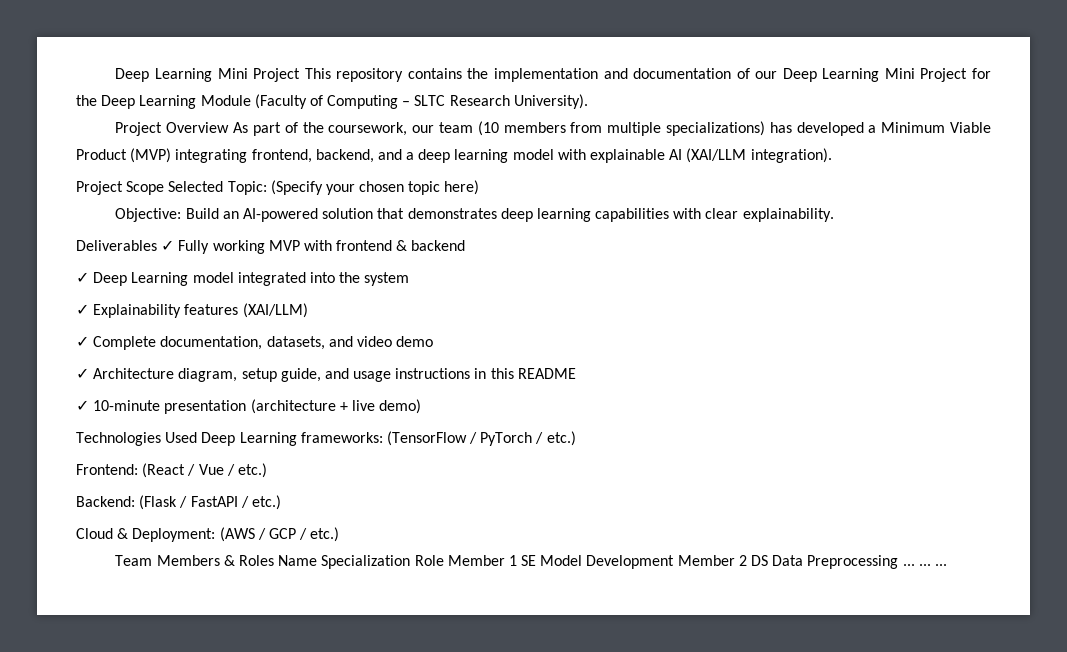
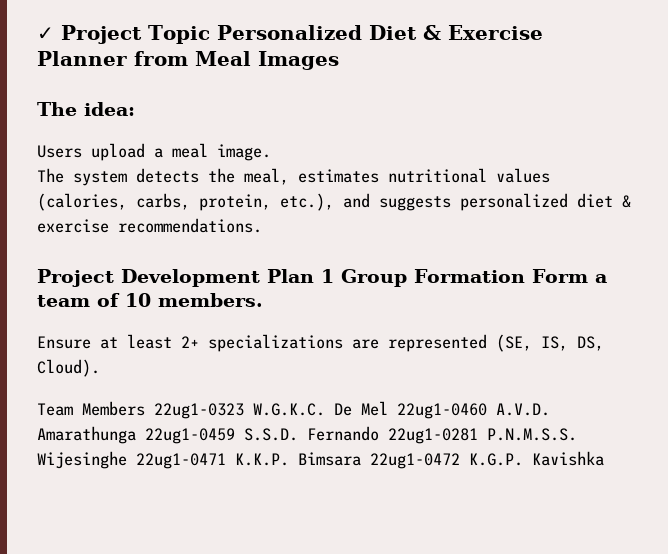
- Deep Learning Mini Project This repository contains the implementation and documentation of our Deep Learning Mini Project for the Deep Learning Module (Faculty of Computing – SLTC Research University).
- Project Overview As part of the coursework, our team (10 members from multiple specializations) has developed a Minimum Viable Product (MVP) integrating frontend, backend, and a deep learning model with explainable AI (XAI/LLM integration).
- Project Scope Selected Topic: (Specify your chosen topic here)
- Objective: Build an AI-powered solution that demonstrates deep learning capabilities with clear explainability.
- Deliverables ✓ Fully working MVP with frontend & backend
- ✓ Deep Learning model integrated into the system
- ✓ Explainability features (XAI/LLM)
- ✓ Complete documentation, datasets, and video demo
- ✓ Architecture diagram, setup guide, and usage instructions in this README
- ✓ 10-minute presentation (architecture + live demo)
- Technologies Used Deep Learning frameworks: (TensorFlow / PyTorch / etc.)
- Frontend: (React / Vue / etc.)
- Backend: (Flask / FastAPI / etc.)
- Cloud & Deployment: (AWS / GCP / etc.)
- Team Members & Roles Name Specialization Role Member 1 SE Model Development Member 2 DS Data Preprocessing ... ... ...
+ ✓ Project Topic Personalized Diet & Exercise Planner from Meal Images
+ The idea:
+ Users upload a meal image.
+ The system detects the meal, estimates nutritional values (calories, carbs, protein, etc.), and suggests personalized diet & exercise recommendations.
+ Project Development Plan 1 Group Formation Form a team of 10 members.
+ Ensure at least 2+ specializations are represented (SE, IS, DS, Cloud).
+ Team Members 22ug1-0323 W.G.K.C. De Mel 22ug1-0460 A.V.D. Amarathunga 22ug1-0459 S.S.D. Fernando 22ug1-0281 P.N.M.S.S. Wijesinghe 22ug1-0471 K.K.P. Bimsara 22ug1-0472 K.G.P. Kavishka

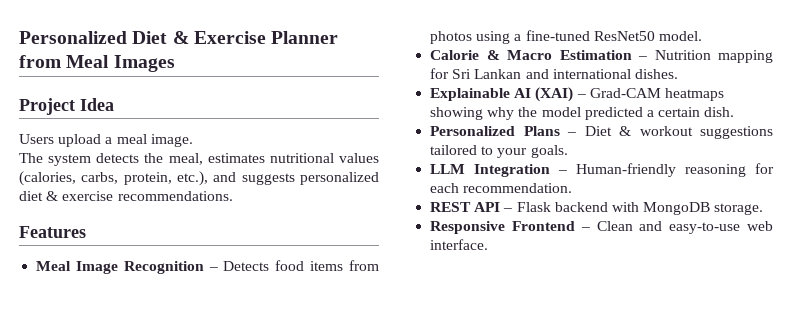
- ✓ Project Topic Personalized Diet & Exercise Planner from Meal Images
+ Personalized Diet & Exercise Planner from Meal Images
- The idea:
+ Project Idea
- Project Development Plan 1 Group Formation Form a team of 10 members.
- Ensure at least 2+ specializations are represented (SE, IS, DS, Cloud).
- Team Members 22ug1-0323 W.G.K.C. De Mel 22ug1-0460 A.V.D. Amarathunga 22ug1-0459 S.S.D. Fernando 22ug1-0281 P.N.M.S.S. Wijesinghe 22ug1-0471 K.K.P. Bimsara 22ug1-0472 K.G.P. Kavishka
+ Features
+ Meal Image Recognition – Detects food items from photos using a fine-tuned ResNet50 model.
+ Calorie & Macro Estimation – Nutrition mapping for Sri Lankan and international dishes.
+ Explainable AI (XAI) – Grad-CAM heatmaps showing why the model predicted a certain dish.
+ Personalized Plans – Diet & workout suggestions tailored to your goals.
+ LLM Integration – Human-friendly reasoning for each recommendation.
+ REST API – Flask backend with MongoDB storage.
+ Responsive Frontend – Clean and easy-to-use web interface.

